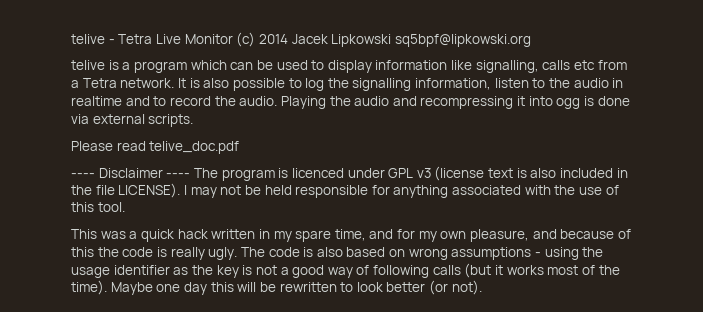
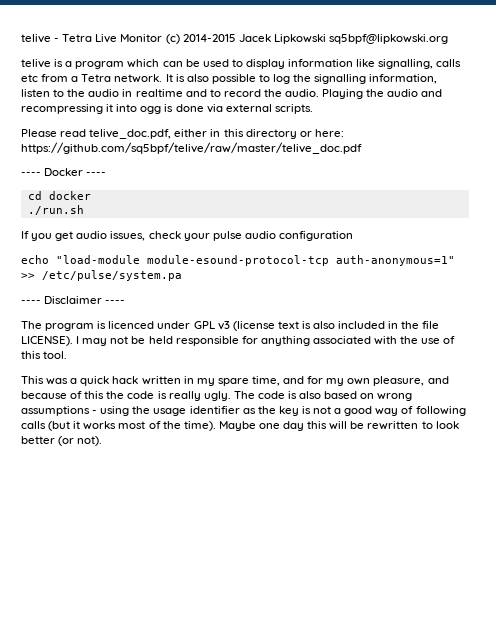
- telive - Tetra Live Monitor (c) 2014 Jacek Lipkowski sq5bpf@lipkowski.org
+ telive - Tetra Live Monitor (c) 2014-2015 Jacek Lipkowski sq5bpf@lipkowski.org
- Please read telive_doc.pdf
+ Please read telive_doc.pdf, either in this directory or here: https://github.com/sq5bpf/telive/raw/master/telive_doc.pdf
+ ---- Docker ----
+ cd docker
+ ./run.sh
+ If you get audio issues, check your pulse audio configuration
+ echo "load-module module-esound-protocol-tcp auth-anonymous=1" >> /etc/pulse/system.pa
- ---- Disclaimer ---- The program is licenced under GPL v3 (license text is also included in the file LICENSE).
+ ---- Disclaimer ----
+ The program is licenced under GPL v3 (license text is also included in the file LICENSE).

